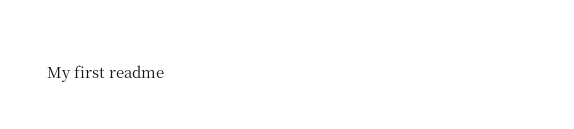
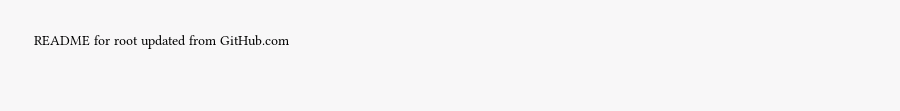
- My first readme
+ README for root updated from GitHub.com

